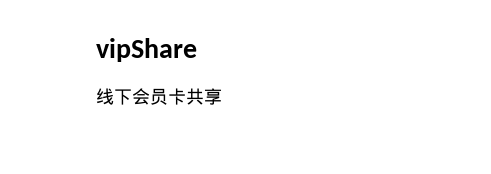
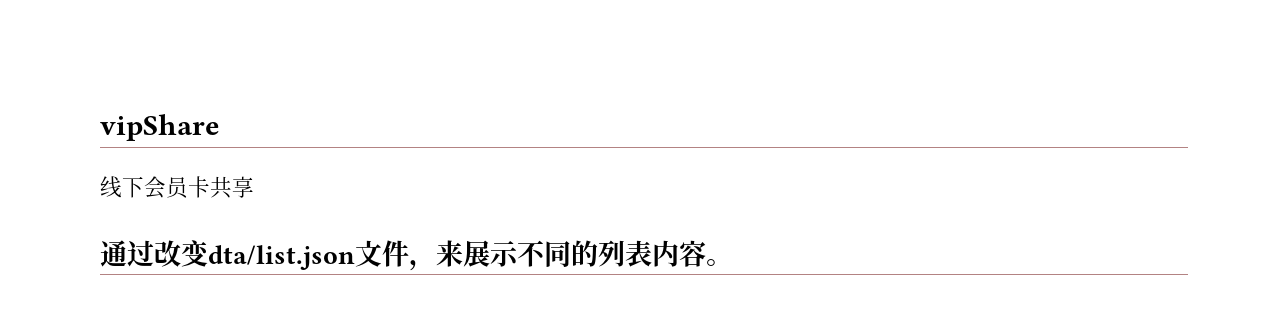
+ 通过改变dta/list.json文件，来展示不同的列表内容。

